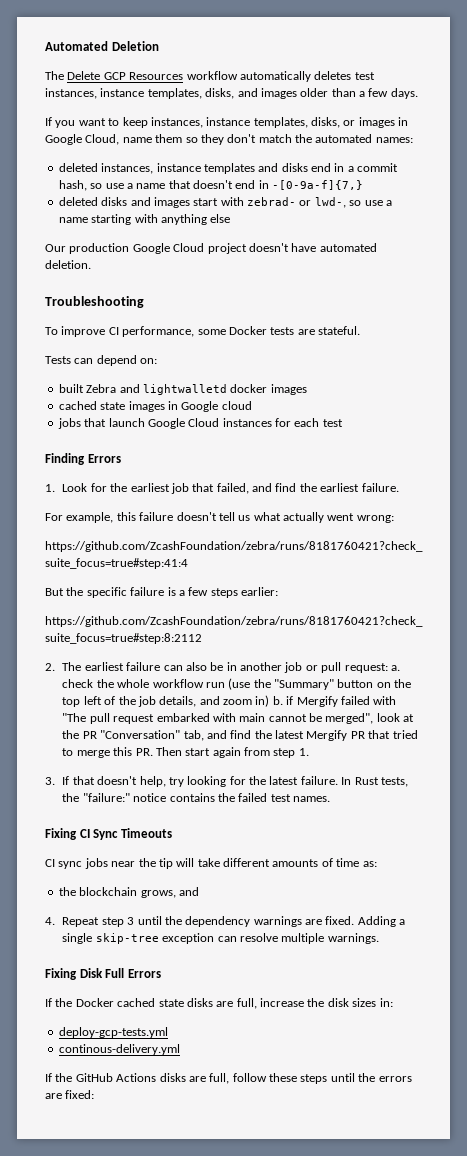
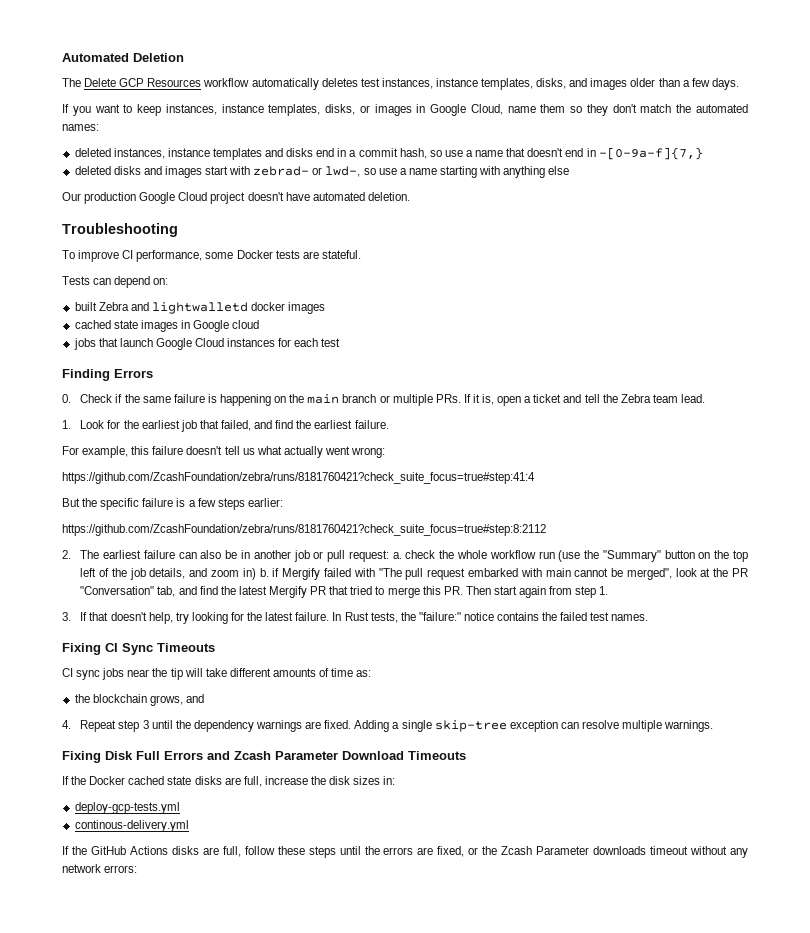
+ 0. Check if the same failure is happening on the main branch or multiple PRs. If it is, open a ticket and tell the Zebra team lead.
- Fixing Disk Full Errors
+ Fixing Disk Full Errors and Zcash Parameter Download Timeouts
- If the GitHub Actions disks are full, follow these steps until the errors are fixed:
+ If the GitHub Actions disks are full, follow these steps until the errors are fixed, or the Zcash Parameter downloads timeout without any network errors:

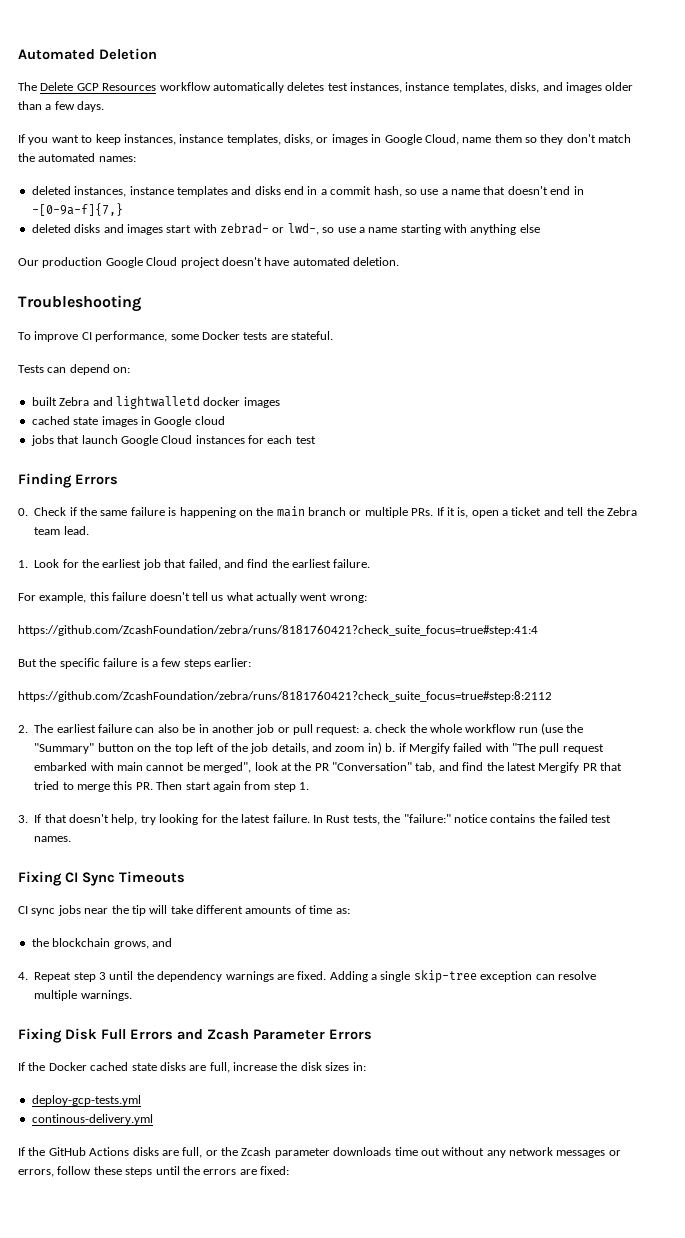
- Fixing Disk Full Errors and Zcash Parameter Download Timeouts
+ Fixing Disk Full Errors and Zcash Parameter Errors
- If the GitHub Actions disks are full, follow these steps until the errors are fixed, or the Zcash Parameter downloads timeout without any network errors:
+ If the GitHub Actions disks are full, or the Zcash parameter downloads time out without any network messages or errors, follow these steps until the errors are fixed:

